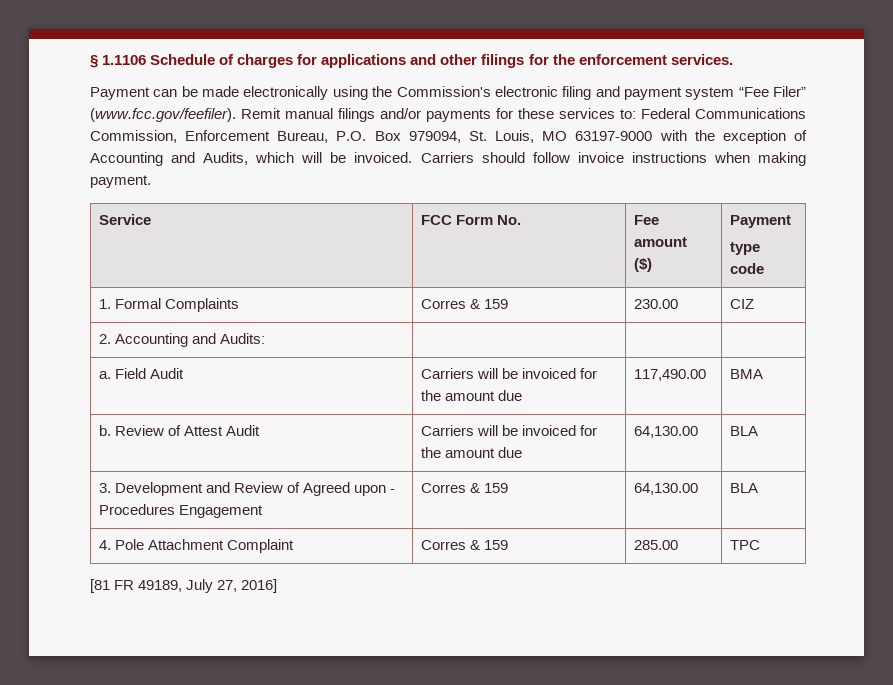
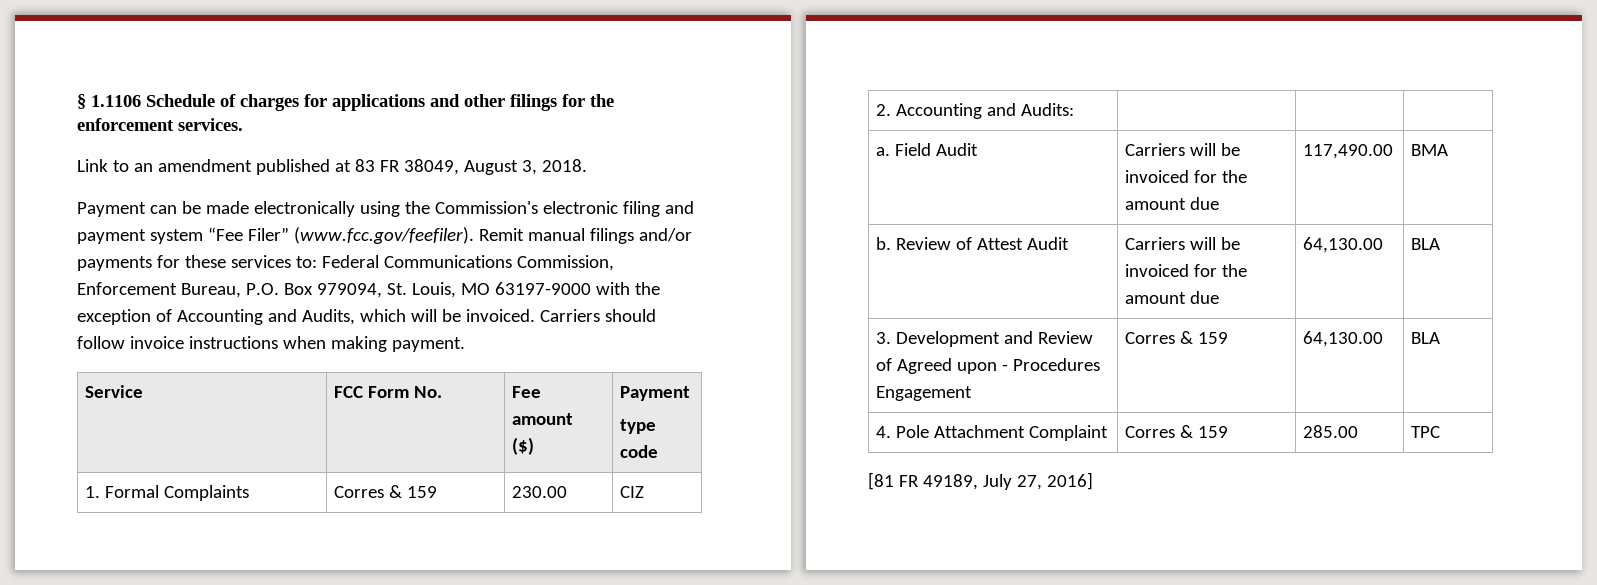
+ Link to an amendment published at 83 FR 38049, August 3, 2018.

